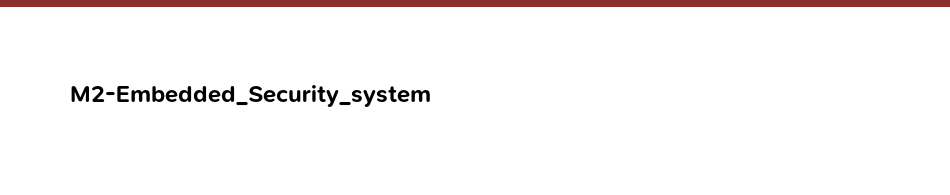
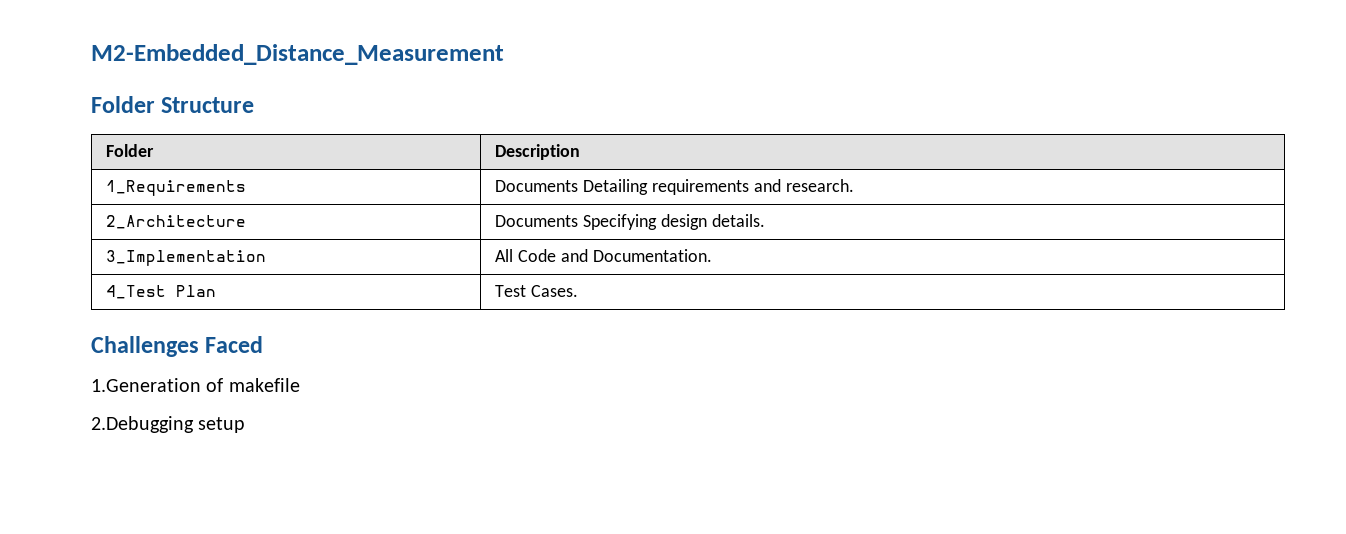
- M2-Embedded_Security_system
+ M2-Embedded_Distance_Measurement
+ Folder Structure
+ Folder | Description
+ 1_Requirements | Documents Detailing requirements and research.
+ 2_Architecture | Documents Specifying design details.
+ 3_Implementation | All Code and Documentation.
+ 4_Test Plan | Test Cases.
+ Challenges Faced
+ 1.Generation of makefile
+ 2.Debugging setup

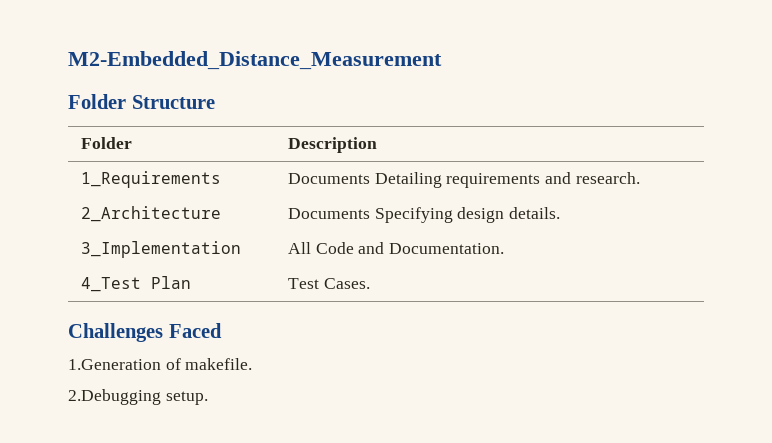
- 1.Generation of makefile
+ 1.Generation of makefile.
- 2.Debugging setup
+ 2.Debugging setup.

